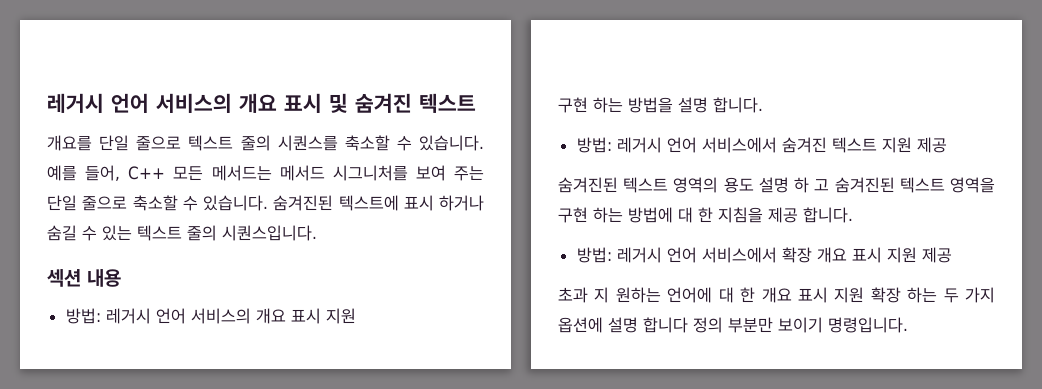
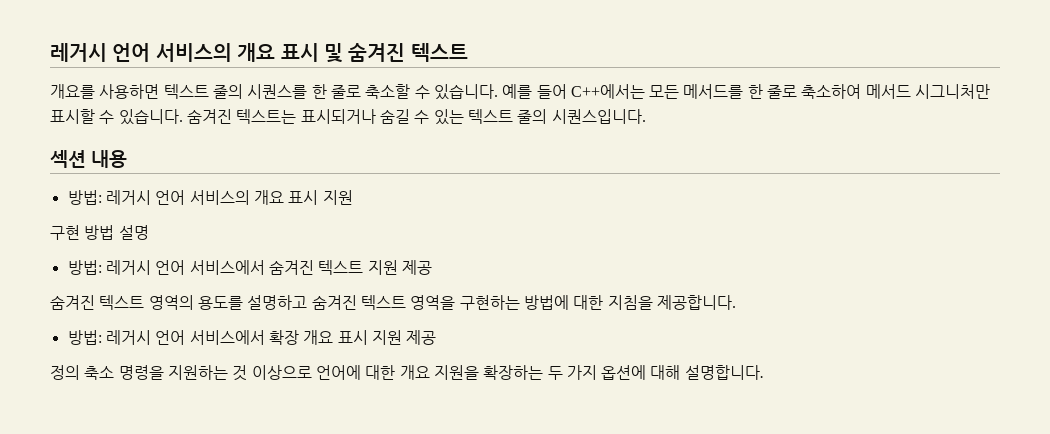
- 개요를 단일 줄으로 텍스트 줄의 시퀀스를 축소할 수 있습니다.
+ 개요를 사용하면 텍스트 줄의 시퀀스를 한 줄로 축소할 수 있습니다.
- 예를 들어, C++ 모든 메서드는 메서드 시그니처를 보여 주는 단일 줄으로 축소할 수 있습니다. 숨겨진된 텍스트에 표시 하거나 숨길 수 있는 텍스트 줄의 시퀀스입니다.
+ 예를 들어 C++에서는 모든 메서드를 한 줄로 축소하여 메서드 시그니처만 표시할 수 있습니다. 숨겨진 텍스트는 표시되거나 숨길 수 있는 텍스트 줄의 시퀀스입니다.
- 구현 하는 방법을 설명 합니다.
+ 구현 방법 설명
- 숨겨진된 텍스트 영역의 용도 설명 하 고 숨겨진된 텍스트 영역을 구현 하는 방법에 대 한 지침을 제공 합니다.
+ 숨겨진 텍스트 영역의 용도를 설명하고 숨겨진 텍스트 영역을 구현하는 방법에 대한 지침을 제공합니다.
- 초과 지 원하는 언어에 대 한 개요 표시 지원 확장 하는 두 가지 옵션에 설명 합니다 정의 부분만 보이기 명령입니다.
+ 정의 축소 명령을 지원하는 것 이상으로 언어에 대한 개요 지원을 확장하는 두 가지 옵션에 대해 설명합니다.

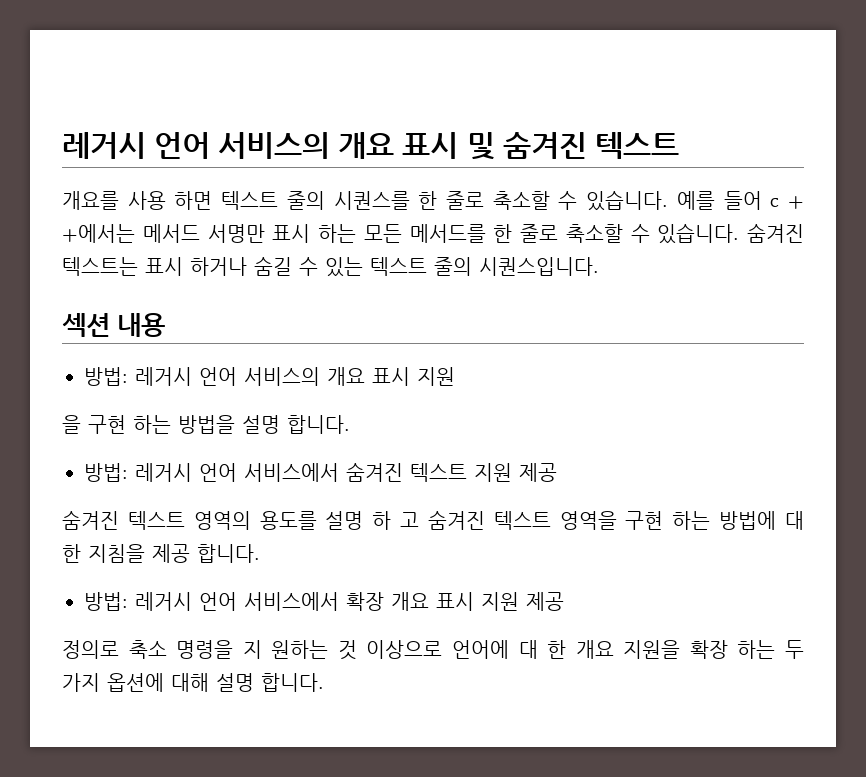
- 개요를 사용하면 텍스트 줄의 시퀀스를 한 줄로 축소할 수 있습니다.
+ 개요를 사용 하면 텍스트 줄의 시퀀스를 한 줄로 축소할 수 있습니다.
- 예를 들어 C++에서는 모든 메서드를 한 줄로 축소하여 메서드 시그니처만 표시할 수 있습니다.
+ 예를 들어 c + +에서는 메서드 서명만 표시 하는 모든 메서드를 한 줄로 축소할 수 있습니다.
- 숨겨진 텍스트는 표시되거나 숨길 수 있는 텍스트 줄의 시퀀스입니다.
+ 숨겨진 텍스트는 표시 하거나 숨길 수 있는 텍스트 줄의 시퀀스입니다.
- 구현 방법 설명
+ 을 구현 하는 방법을 설명 합니다.
- 숨겨진 텍스트 영역의 용도를 설명하고 숨겨진 텍스트 영역을 구현하는 방법에 대한 지침을 제공합니다.
+ 숨겨진 텍스트 영역의 용도를 설명 하 고 숨겨진 텍스트 영역을 구현 하는 방법에 대 한 지침을 제공 합니다.
- 정의 축소 명령을 지원하는 것 이상으로 언어에 대한 개요 지원을 확장하는 두 가지 옵션에 대해 설명합니다.
+ 정의로 축소 명령을 지 원하는 것 이상으로 언어에 대 한 개요 지원을 확장 하는 두 가지 옵션에 대해 설명 합니다.

